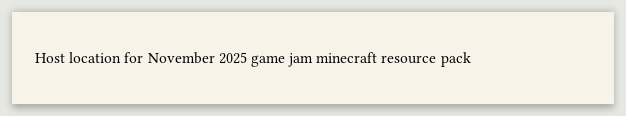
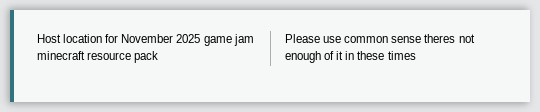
+ Please use common sense theres not enough of it in these times

